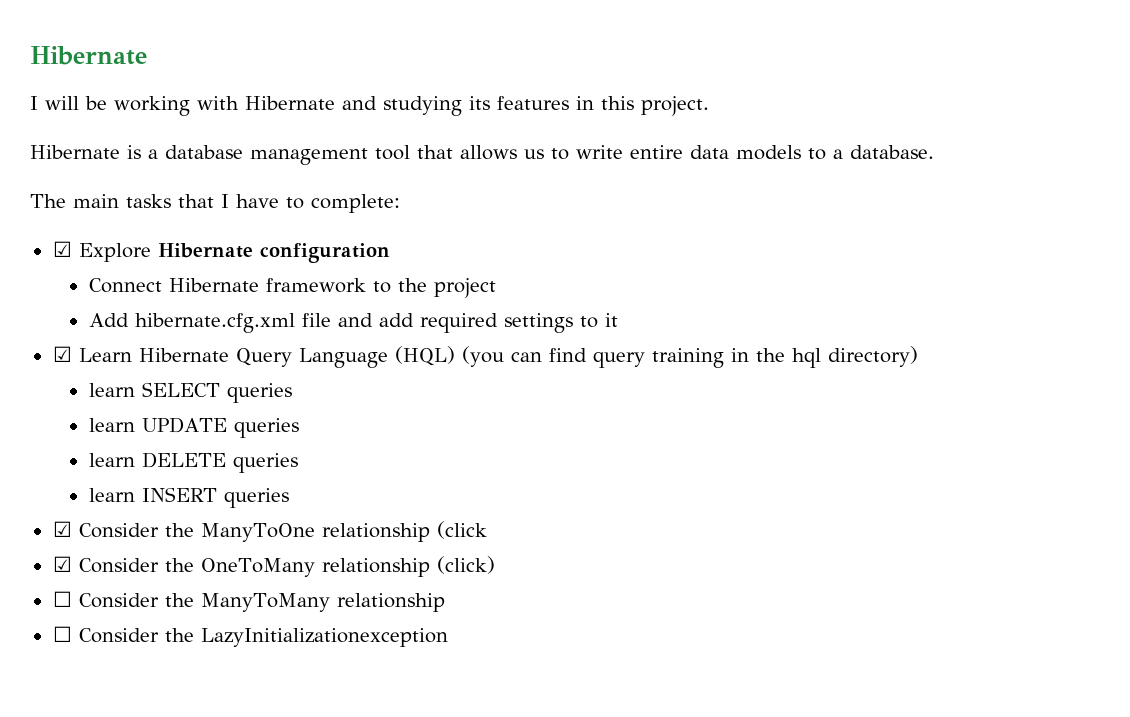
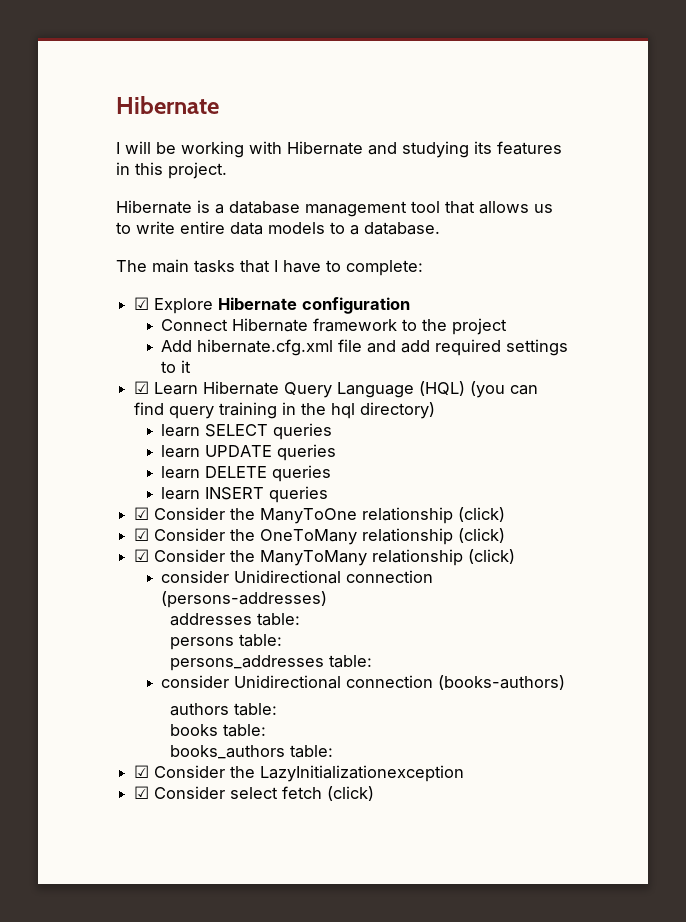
- ☑ Consider the ManyToOne relationship (click
+ ☑ Consider the ManyToOne relationship (click)
- ☐ Consider the ManyToMany relationship
- ☐ Consider the LazyInitializationexception
+ ☑ Consider the ManyToMany relationship (click)
+ consider Unidirectional connection (persons-addresses)
+ addresses table:
+ persons table:
+ persons_addresses table:
+ consider Unidirectional connection (books-authors)
+ authors table:
+ books table:
+ books_authors table:
+ ☑ Consider the LazyInitializationexception
+ ☑ Consider select fetch (click)

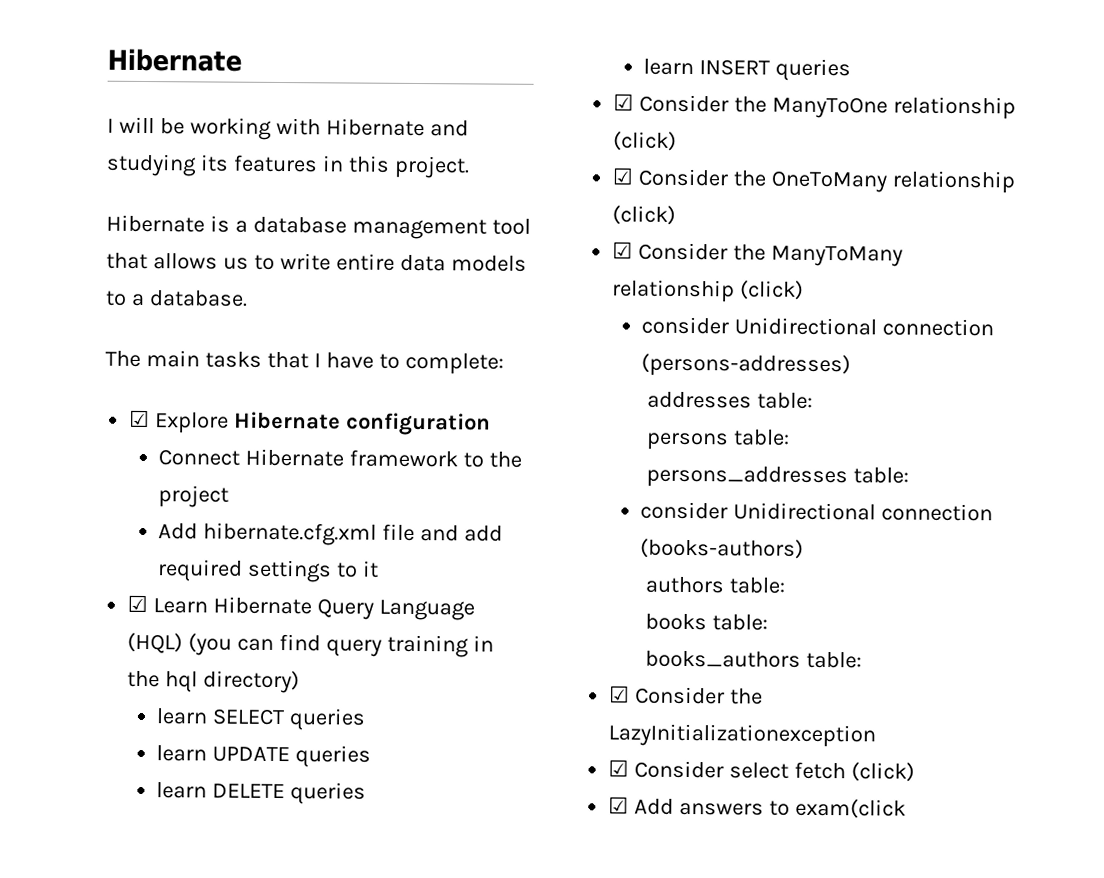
+ ☑ Add answers to exam(click

